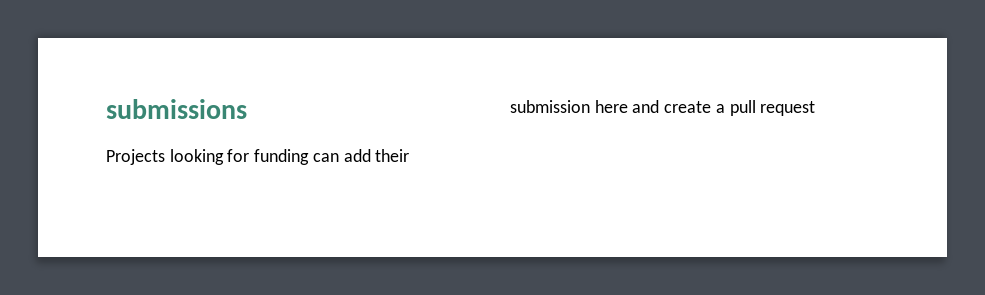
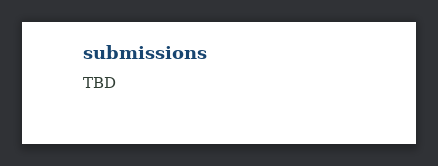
- Projects looking for funding can add their submission here and create a pull request
+ TBD

